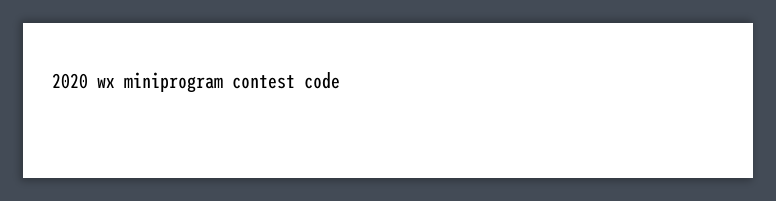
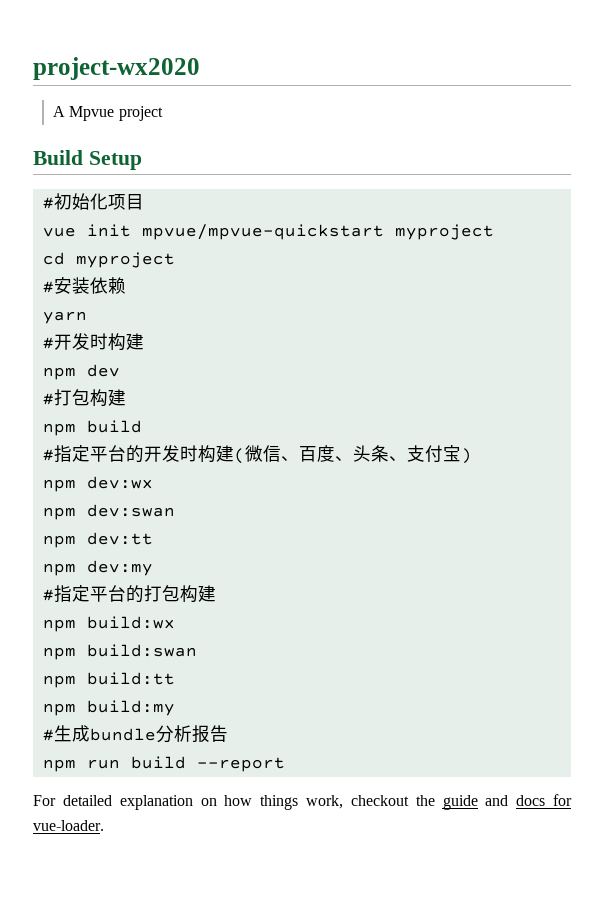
- 2020 wx miniprogram contest code
+ project-wx2020
+ A Mpvue project
+ Build Setup
+ #初始化项目
+ vue init mpvue/mpvue-quickstart myproject
+ cd myproject
+ #安装依赖
+ yarn
+ #开发时构建
+ npm dev
+ #打包构建
+ npm build
+ #指定平台的开发时构建(微信、百度、头条、支付宝)
+ npm dev:wx
+ npm dev:swan
+ npm dev:tt
+ npm dev:my
+ #指定平台的打包构建
+ npm build:wx
+ npm build:swan
+ npm build:tt
+ npm build:my
+ #生成bundle分析报告
+ npm run build --report
+ For detailed explanation on how things work, checkout the guide and docs for vue-loader.

